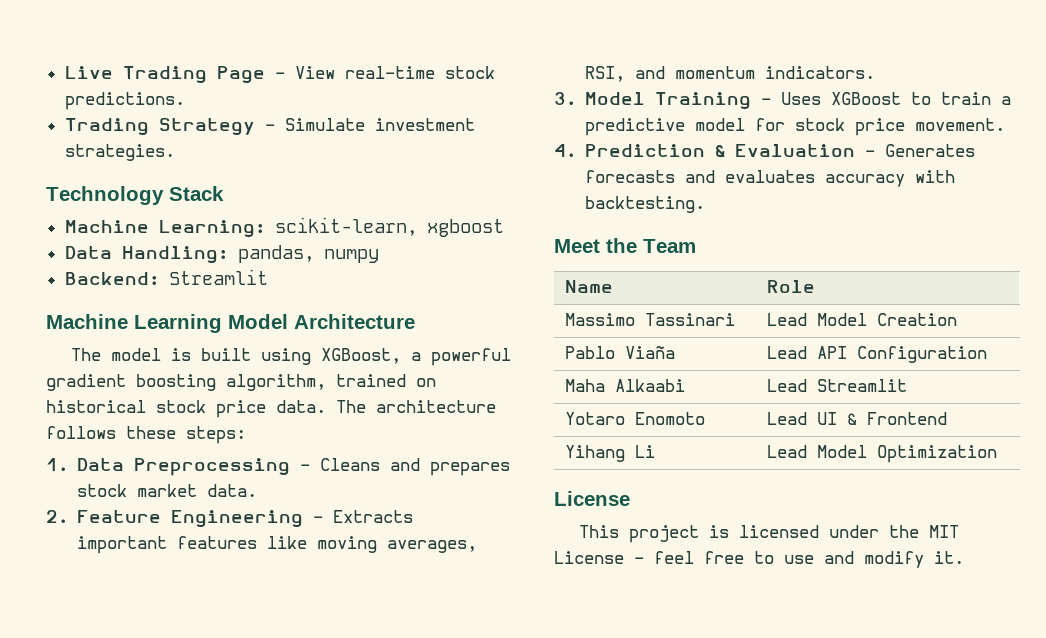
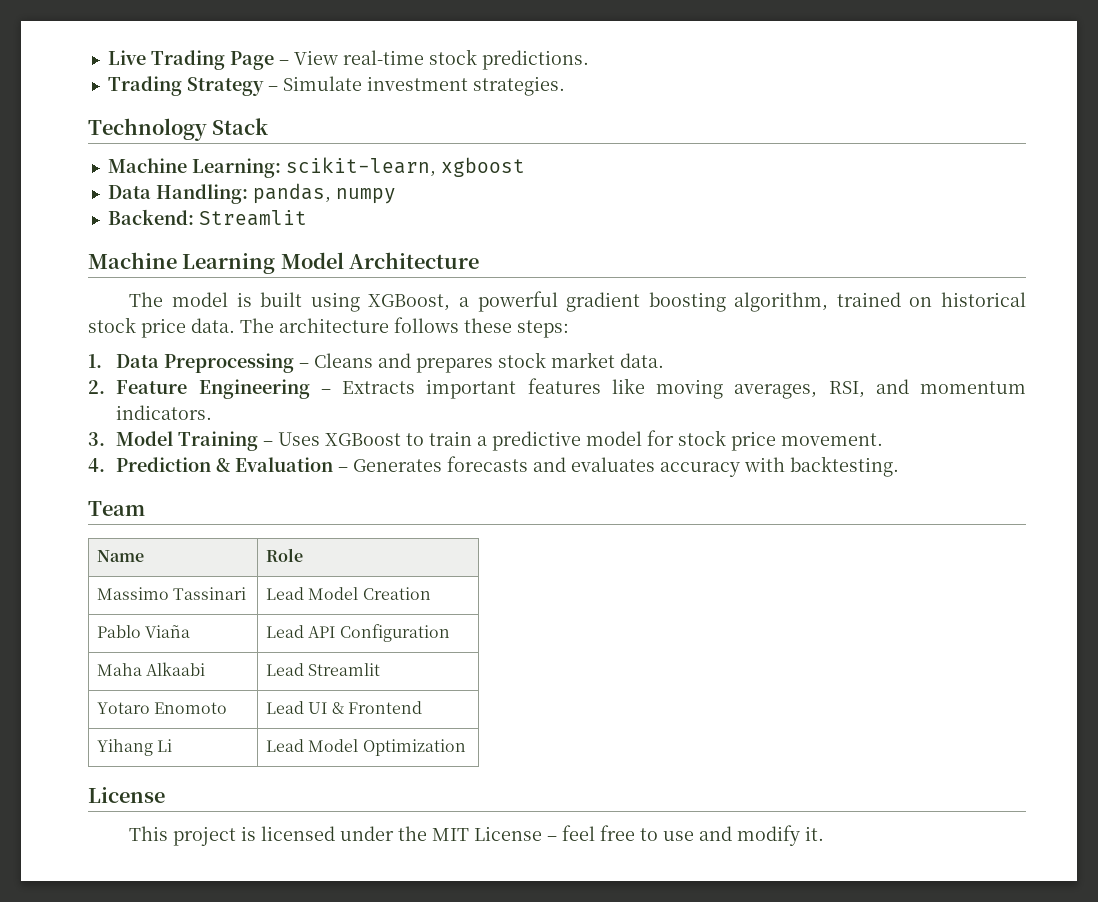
- Meet the Team
+ Team

